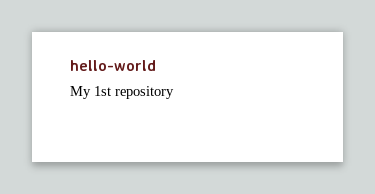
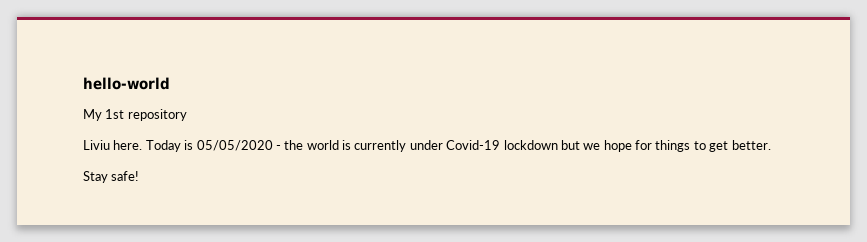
+ Liviu here. Today is 05/05/2020 - the world is currently under Covid-19 lockdown but we hope for things to get better.
+ Stay safe!

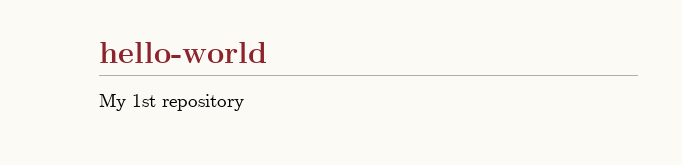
- Liviu here. Today is 05/05/2020 - the world is currently under Covid-19 lockdown but we hope for things to get better.
- Stay safe!

